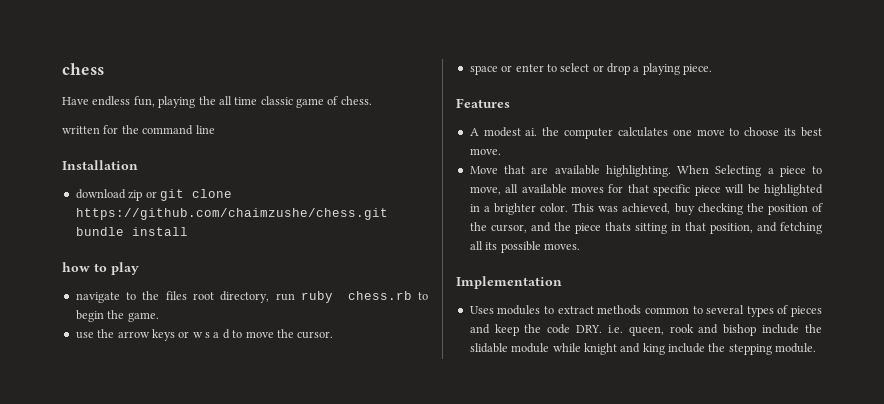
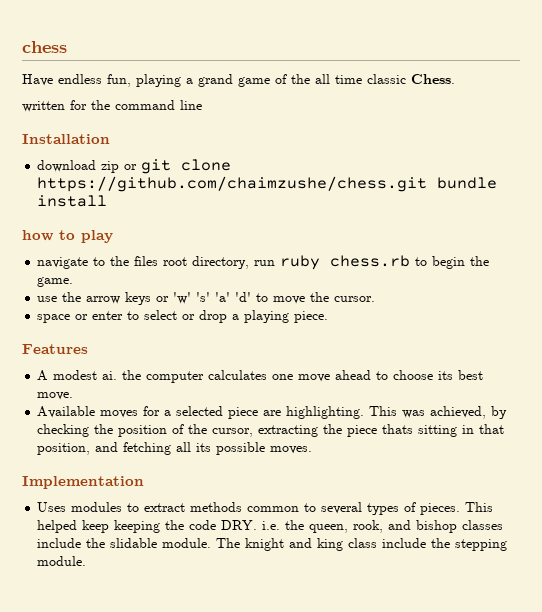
- Have endless fun, playing the all time classic game of chess.
+ Have endless fun, playing a grand game of the all time classic Chess.
- use the arrow keys or w s a d to move the cursor.
+ use the arrow keys or 'w' 's' 'a' 'd' to move the cursor.
- A modest ai. the computer calculates one move to choose its best move.
+ A modest ai. the computer calculates one move ahead to choose its best move.
- Move that are available highlighting. When Selecting a piece to move, all available moves for that specific piece will be highlighted in a brighter color.
+ Available moves for a selected piece are highlighting.
- This was achieved, buy checking the position of the cursor, and the piece thats sitting in that position, and fetching all its possible moves.
+ This was achieved, by checking the position of the cursor, extracting the piece thats sitting in that position, and fetching all its possible moves.
- Uses modules to extract methods common to several types of pieces and keep the code DRY. i.e. queen, rook and bishop include the slidable module while knight and king include the stepping module.
+ Uses modules to extract methods common to several types of pieces. This helped keep keeping the code DRY. i.e. the queen, rook, and bishop classes include the slidable module. The knight and king class include the stepping module.

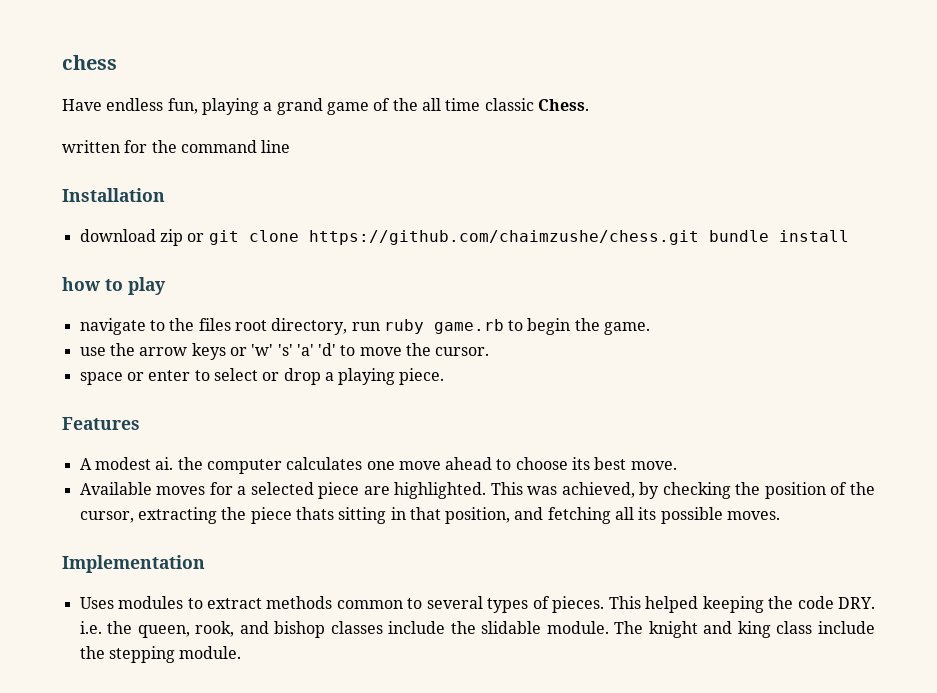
- navigate to the files root directory, run ruby chess.rb to begin the game.
+ navigate to the files root directory, run ruby game.rb to begin the game.
- Available moves for a selected piece are highlighting.
+ Available moves for a selected piece are highlighted.
- This helped keep keeping the code DRY. i.e. the queen, rook, and bishop classes include the slidable module.
+ This helped keeping the code DRY. i.e. the queen, rook, and bishop classes include the slidable module.

